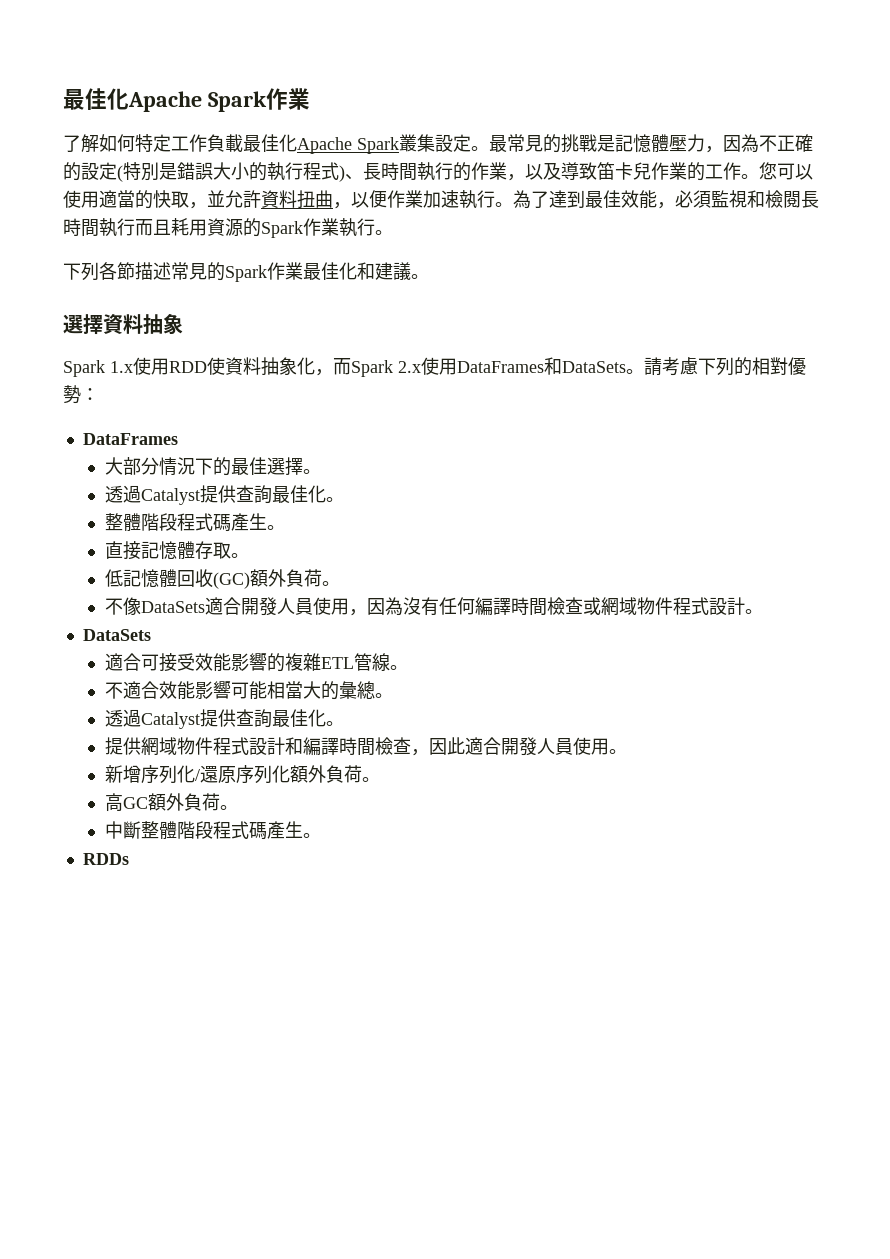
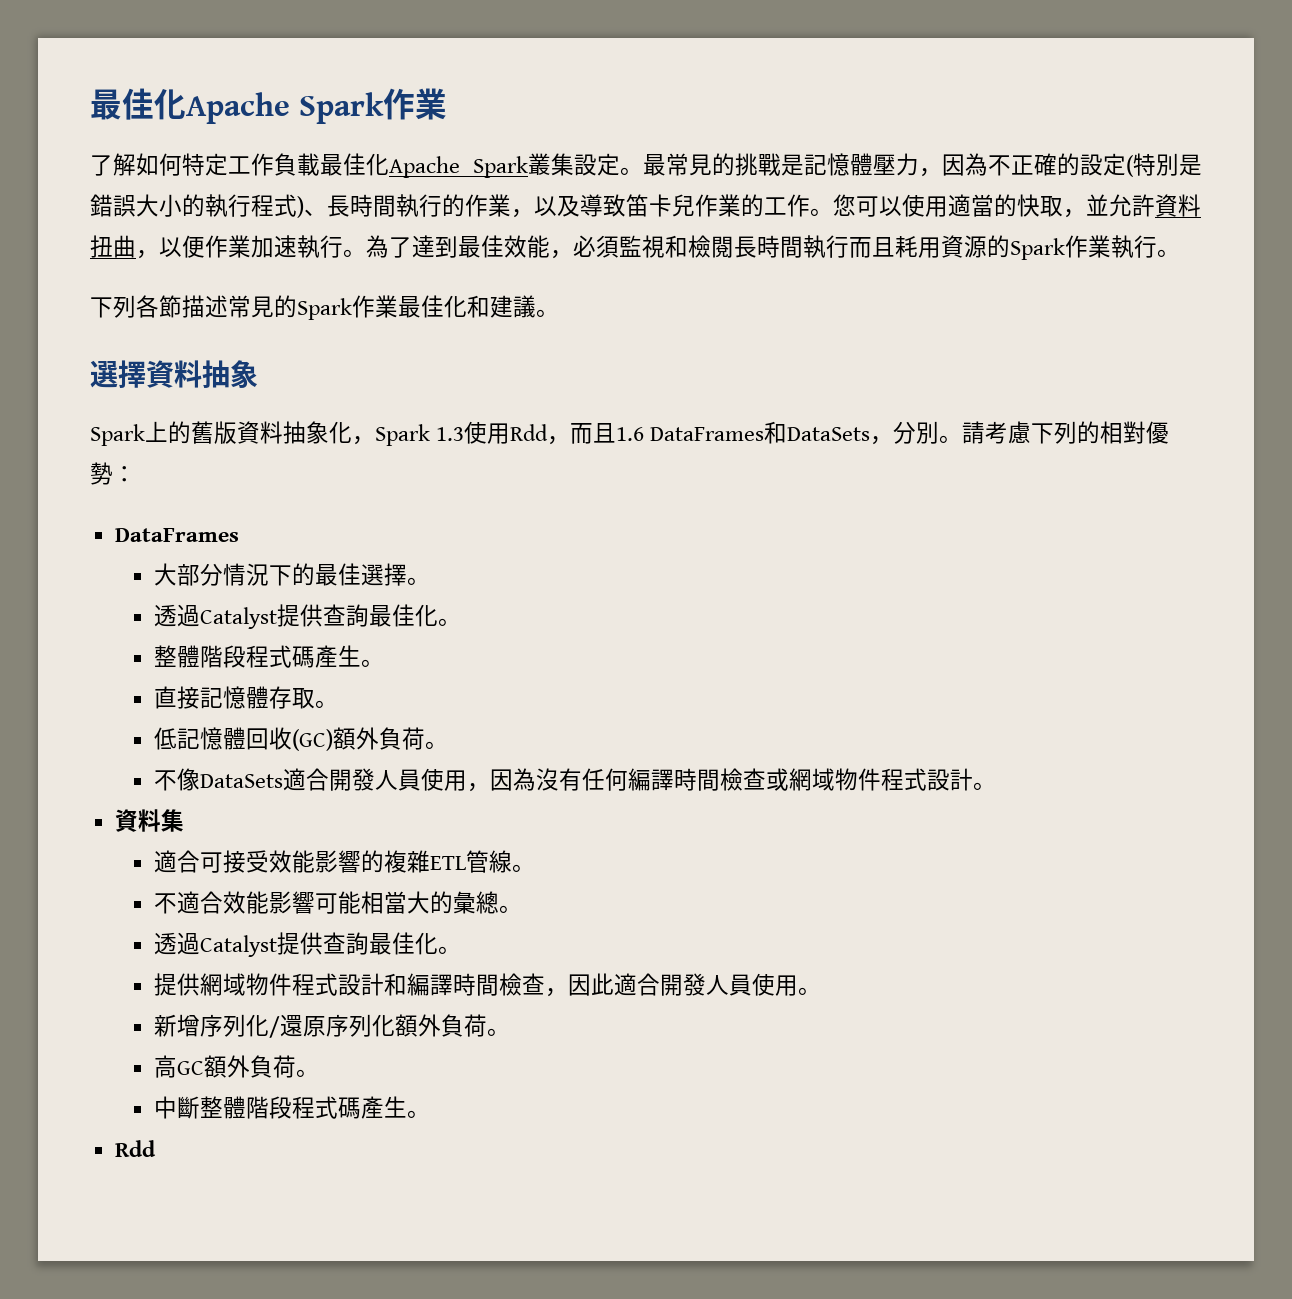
- Spark 1.x使用RDD使資料抽象化，而Spark 2.x使用DataFrames和DataSets。
+ Spark上的舊版資料抽象化，Spark 1.3使用Rdd，而且1.6 DataFrames和DataSets，分別。
  不像DataSets適合開發人員使用，因為沒有任何編譯時間檢查或網域物件程式設計。
- DataSets
+ 資料集
  中斷整體階段程式碼產生。
- RDDs
+ Rdd

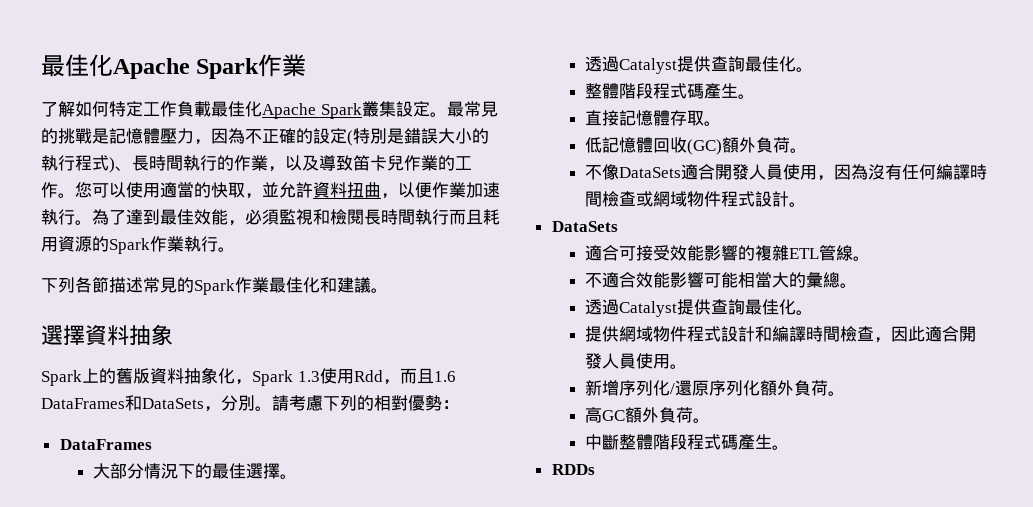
  不像DataSets適合開發人員使用，因為沒有任何編譯時間檢查或網域物件程式設計。
- 資料集
+ DataSets
  中斷整體階段程式碼產生。
- Rdd
+ RDDs

